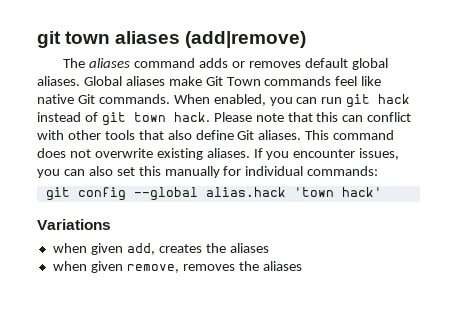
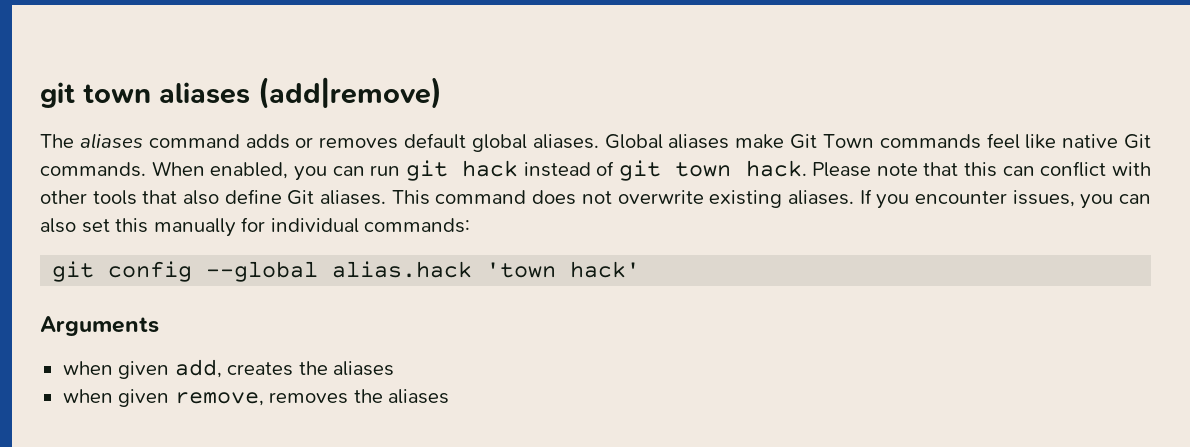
- Variations
+ Arguments

